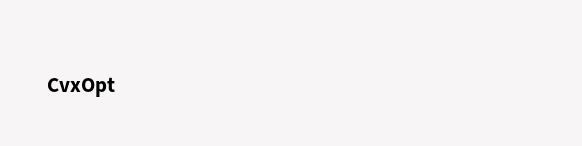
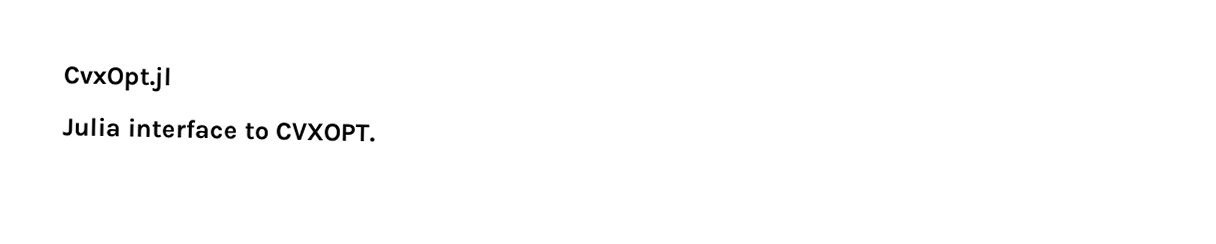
- CvxOpt
+ CvxOpt.jl
+ Julia interface to CVXOPT.

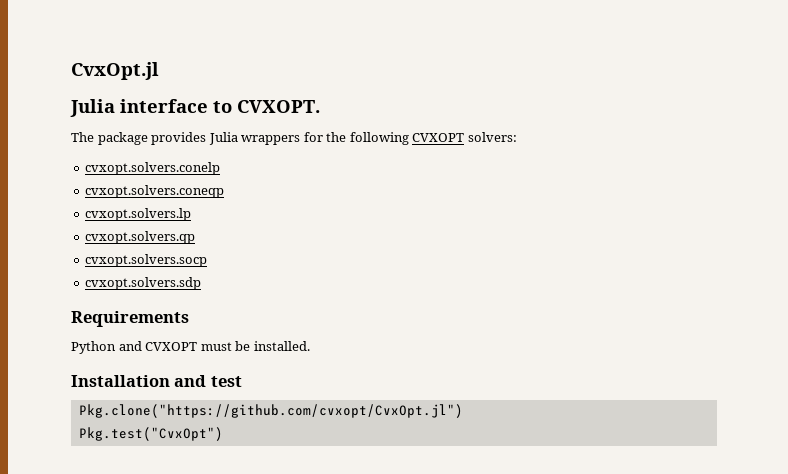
+ The package provides Julia wrappers for the following CVXOPT solvers:
+ cvxopt.solvers.conelp
+ cvxopt.solvers.coneqp
+ cvxopt.solvers.lp
+ cvxopt.solvers.qp
+ cvxopt.solvers.socp
+ cvxopt.solvers.sdp
+ Requirements
+ Python and CVXOPT must be installed.
+ Installation and test
+ Pkg.clone("https://github.com/cvxopt/CvxOpt.jl")
+ Pkg.test("CvxOpt")

